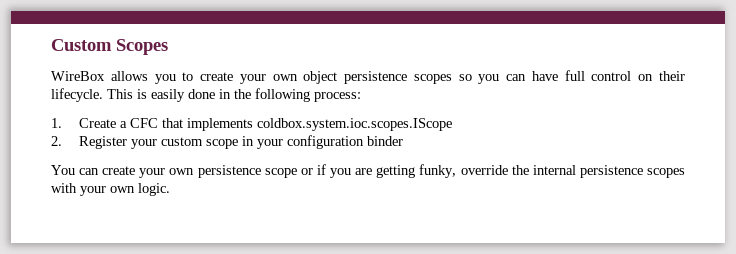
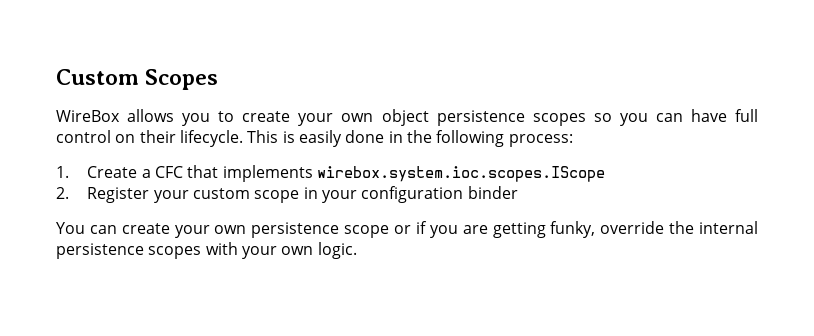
- 1. Create a CFC that implements coldbox.system.ioc.scopes.IScope
+ 1. Create a CFC that implements wirebox.system.ioc.scopes.IScope

